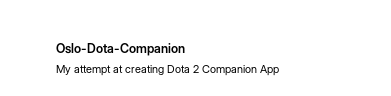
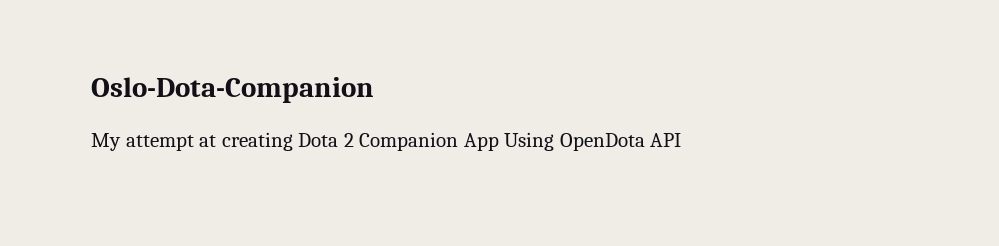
- My attempt at creating Dota 2 Companion App
+ My attempt at creating Dota 2 Companion App Using OpenDota API

